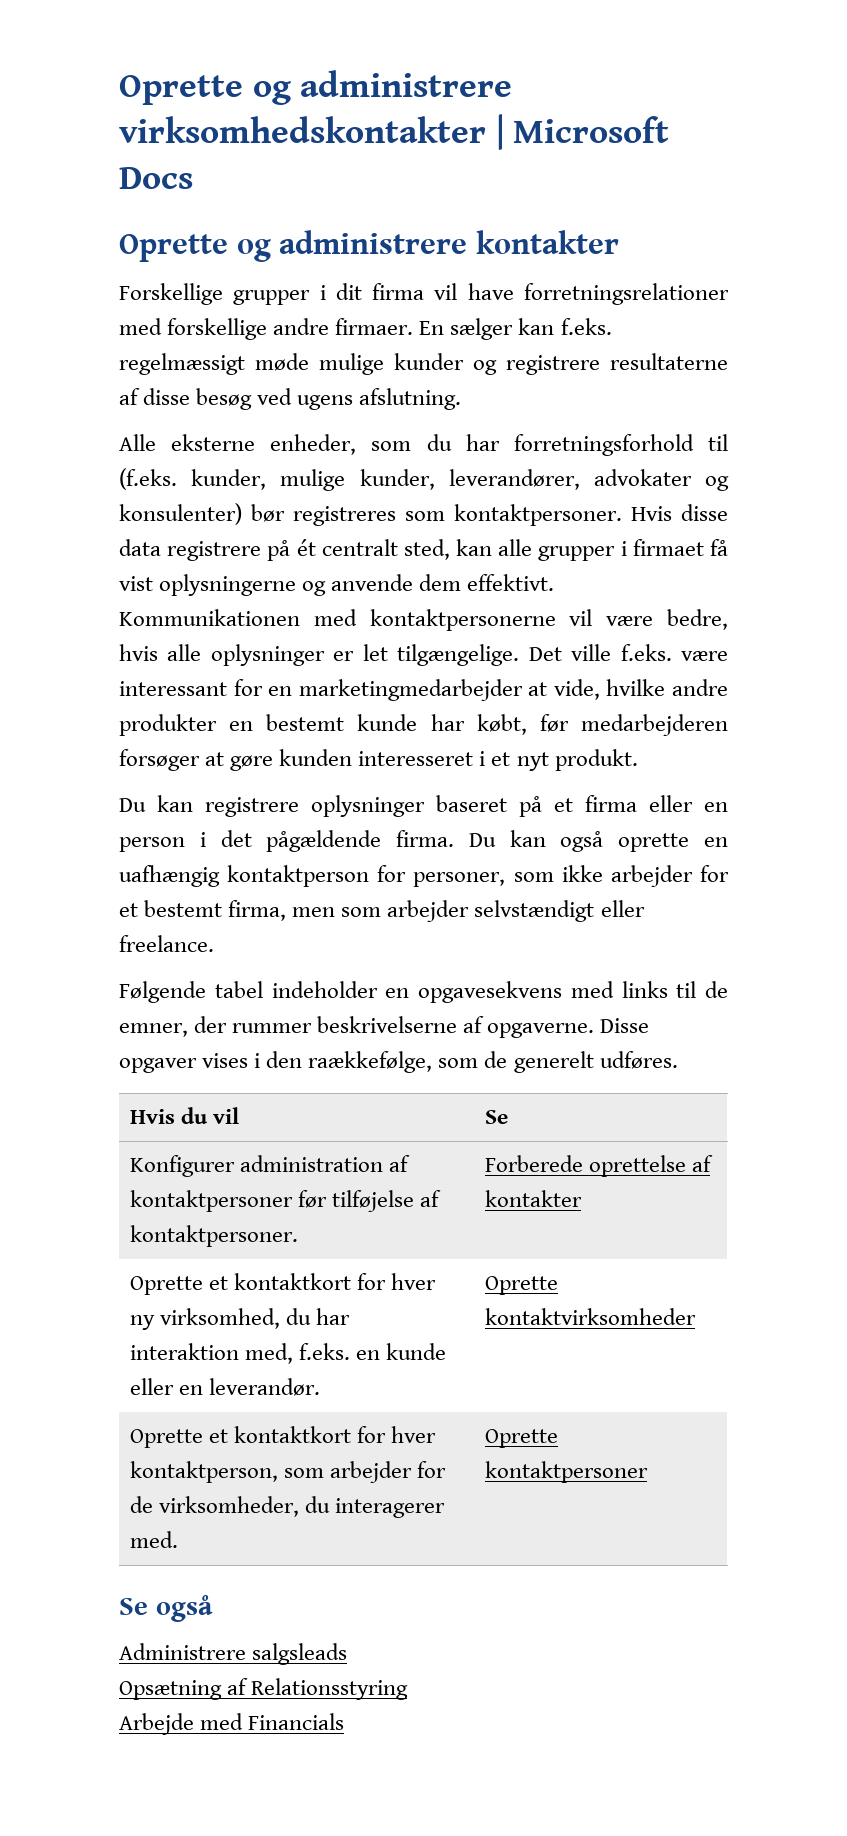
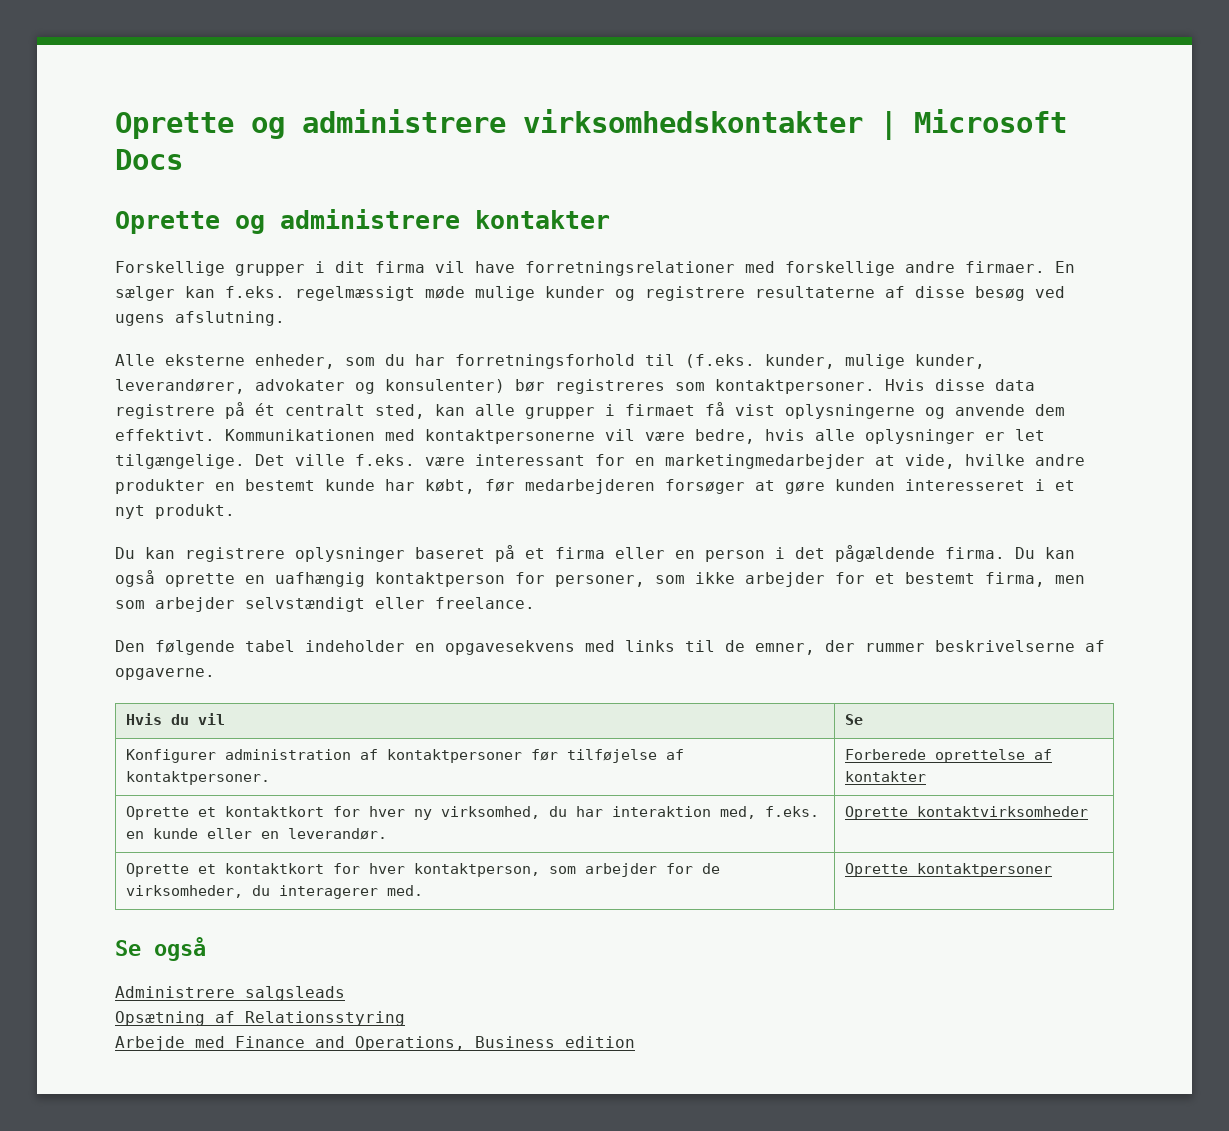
- Følgende tabel indeholder en opgavesekvens med links til de emner, der rummer beskrivelserne af opgaverne. Disse opgaver vises i den raækkefølge, som de generelt udføres.
+ Den følgende tabel indeholder en opgavesekvens med links til de emner, der rummer beskrivelserne af opgaverne.
- Arbejde med Financials
+ Arbejde med Finance and Operations, Business edition

